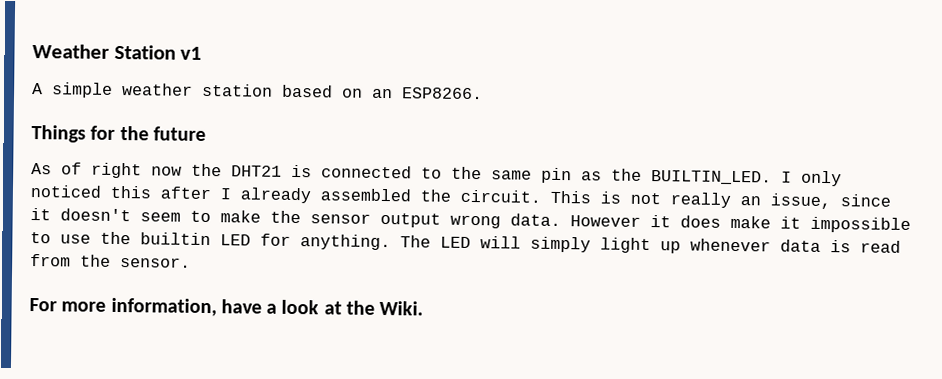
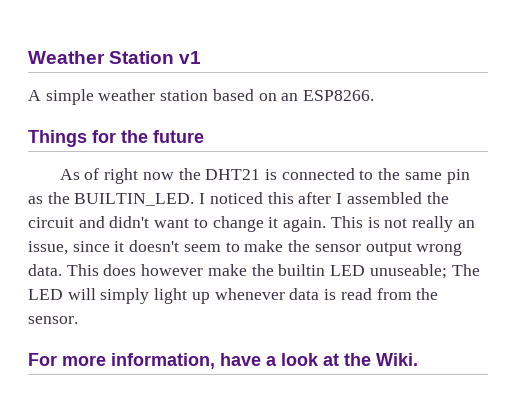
- I only noticed this after I already assembled the circuit.
+ I noticed this after I assembled the circuit and didn't want to change it again.
- However it does make it impossible to use the builtin LED for anything. The LED will simply light up whenever data is read from the sensor.
+ This does however make the builtin LED unuseable; The LED will simply light up whenever data is read from the sensor.

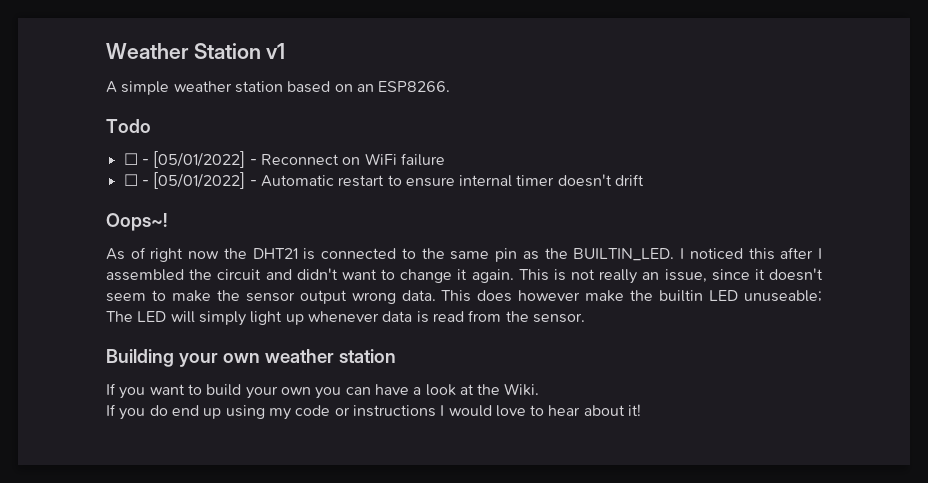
- Things for the future
+ Todo
+ ☐ - [05/01/2022] - Reconnect on WiFi failure
+ ☐ - [05/01/2022] - Automatic restart to ensure internal timer doesn't drift
+ Oops~!
- For more information, have a look at the Wiki.
+ Building your own weather station
+ If you want to build your own you can have a look at the Wiki.
+ If you do end up using my code or instructions I would love to hear about it!

